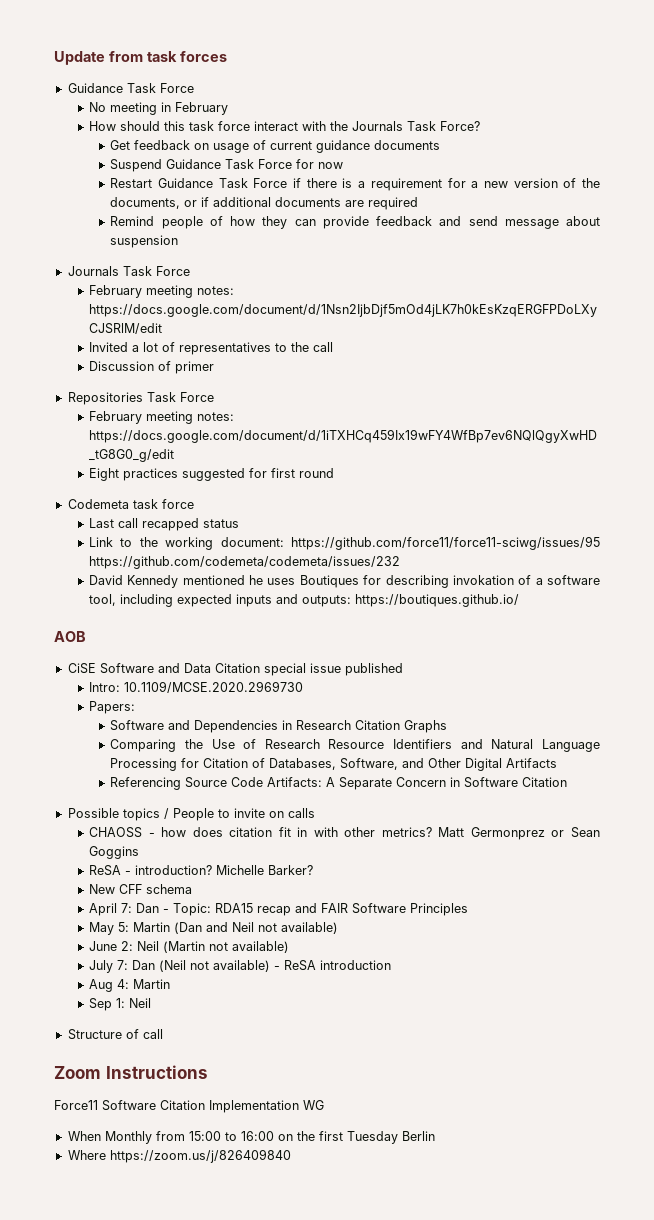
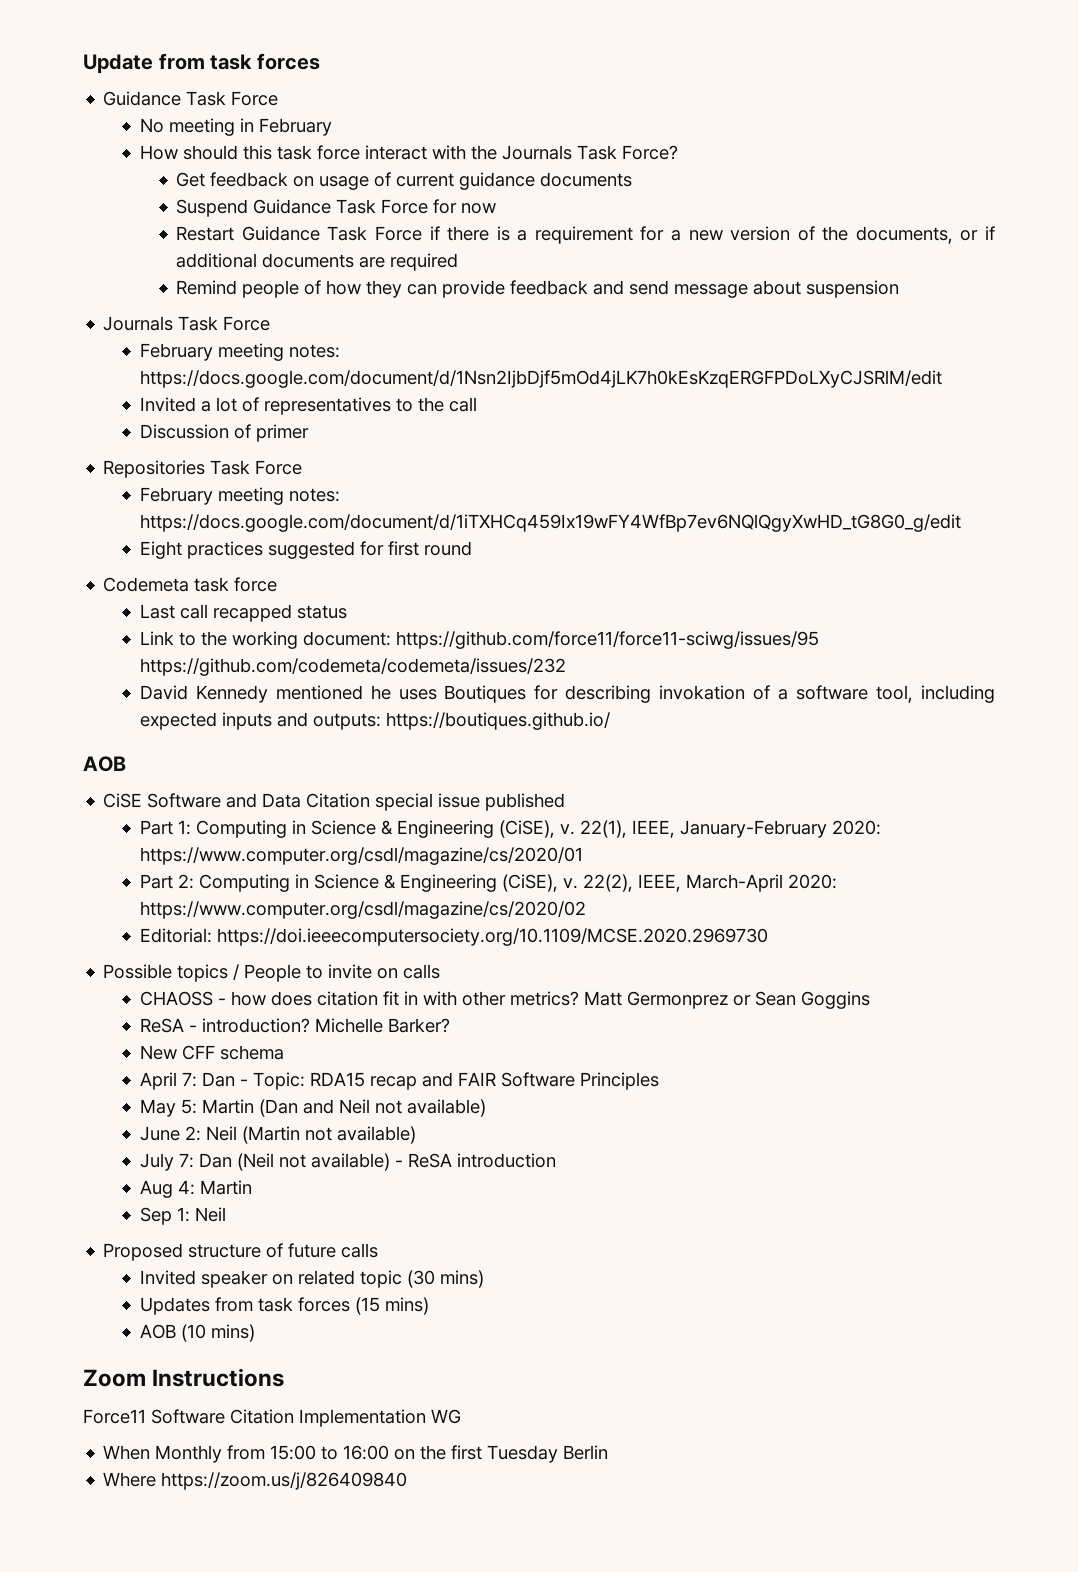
- Intro: 10.1109/MCSE.2020.2969730
- Papers:
- Software and Dependencies in Research Citation Graphs
- Comparing the Use of Research Resource Identifiers and Natural Language Processing for Citation of Databases, Software, and Other Digital Artifacts
- Referencing Source Code Artifacts: A Separate Concern in Software Citation
+ Part 1: Computing in Science & Engineering (CiSE), v. 22(1), IEEE, January-February 2020: https://www.computer.org/csdl/magazine/cs/2020/01
+ Part 2: Computing in Science & Engineering (CiSE), v. 22(2), IEEE, March-April 2020: https://www.computer.org/csdl/magazine/cs/2020/02
+ Editorial: https://doi.ieeecomputersociety.org/10.1109/MCSE.2020.2969730
- Structure of call
+ Proposed structure of future calls
+ Invited speaker on related topic (30 mins)
+ Updates from task forces (15 mins)
+ AOB (10 mins)

